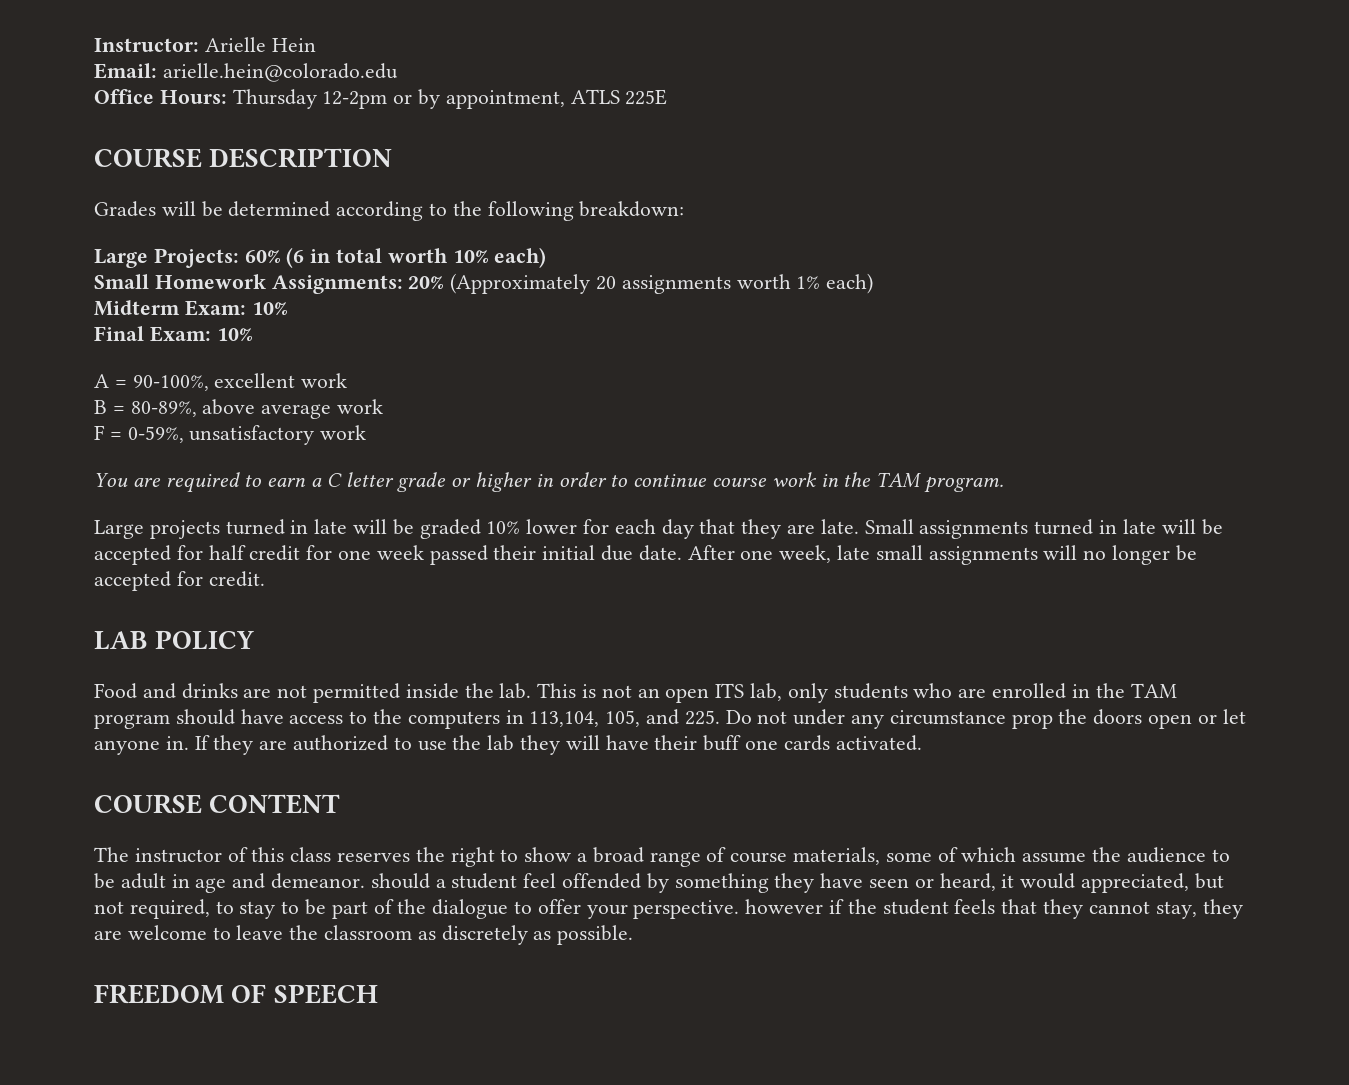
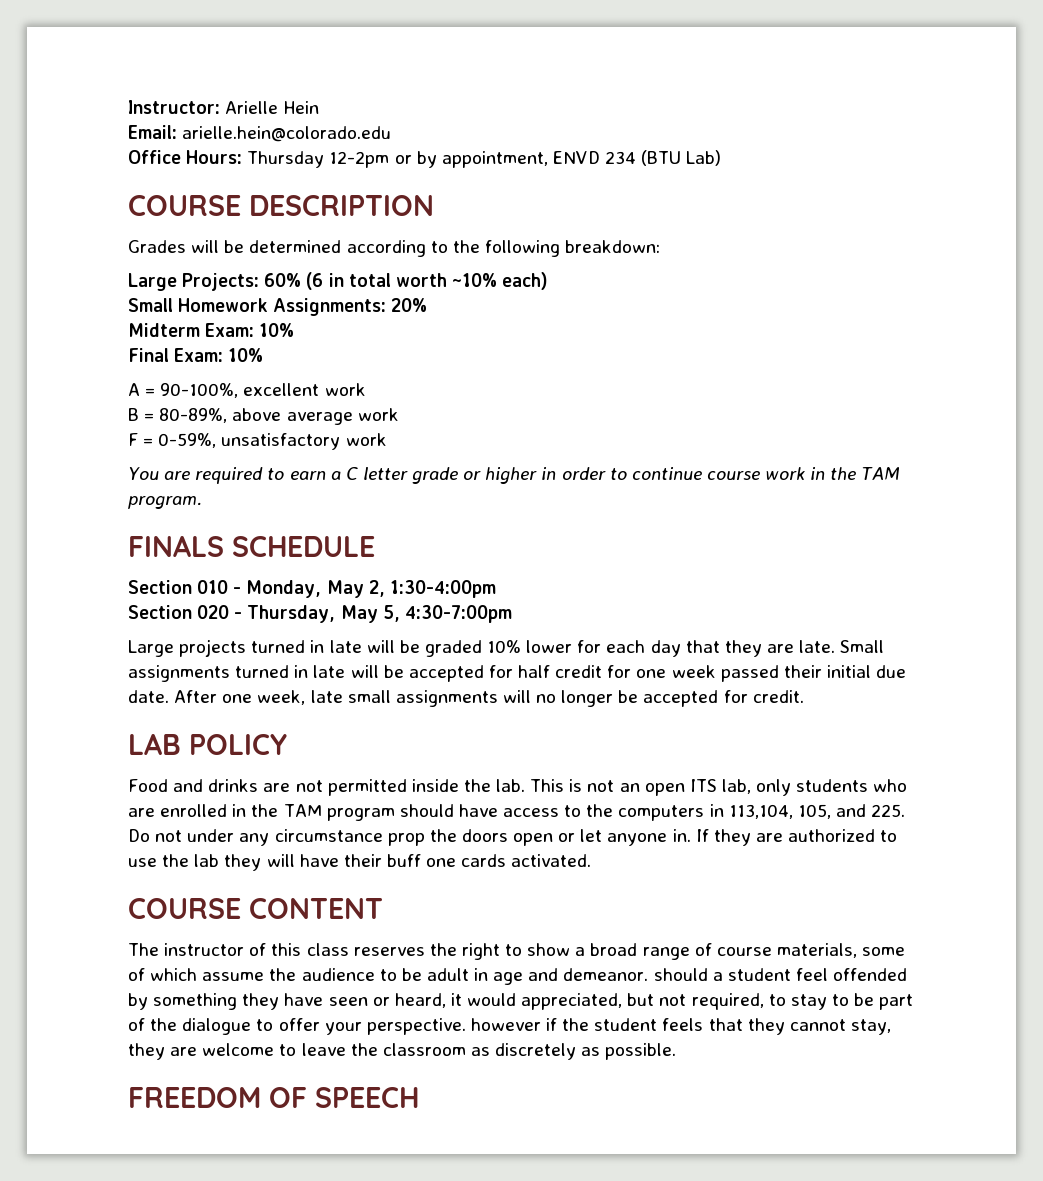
- Office Hours: Thursday 12-2pm or by appointment, ATLS 225E
+ Office Hours: Thursday 12-2pm or by appointment, ENVD 234 (BTU Lab)
- Large Projects: 60% (6 in total worth 10% each)
+ Large Projects: 60% (6 in total worth ~10% each)
- Small Homework Assignments: 20% (Approximately 20 assignments worth 1% each)
+ Small Homework Assignments: 20%
+ FINALS SCHEDULE
+ Section 010 - Monday, May 2, 1:30-4:00pm
+ Section 020 - Thursday, May 5, 4:30-7:00pm

